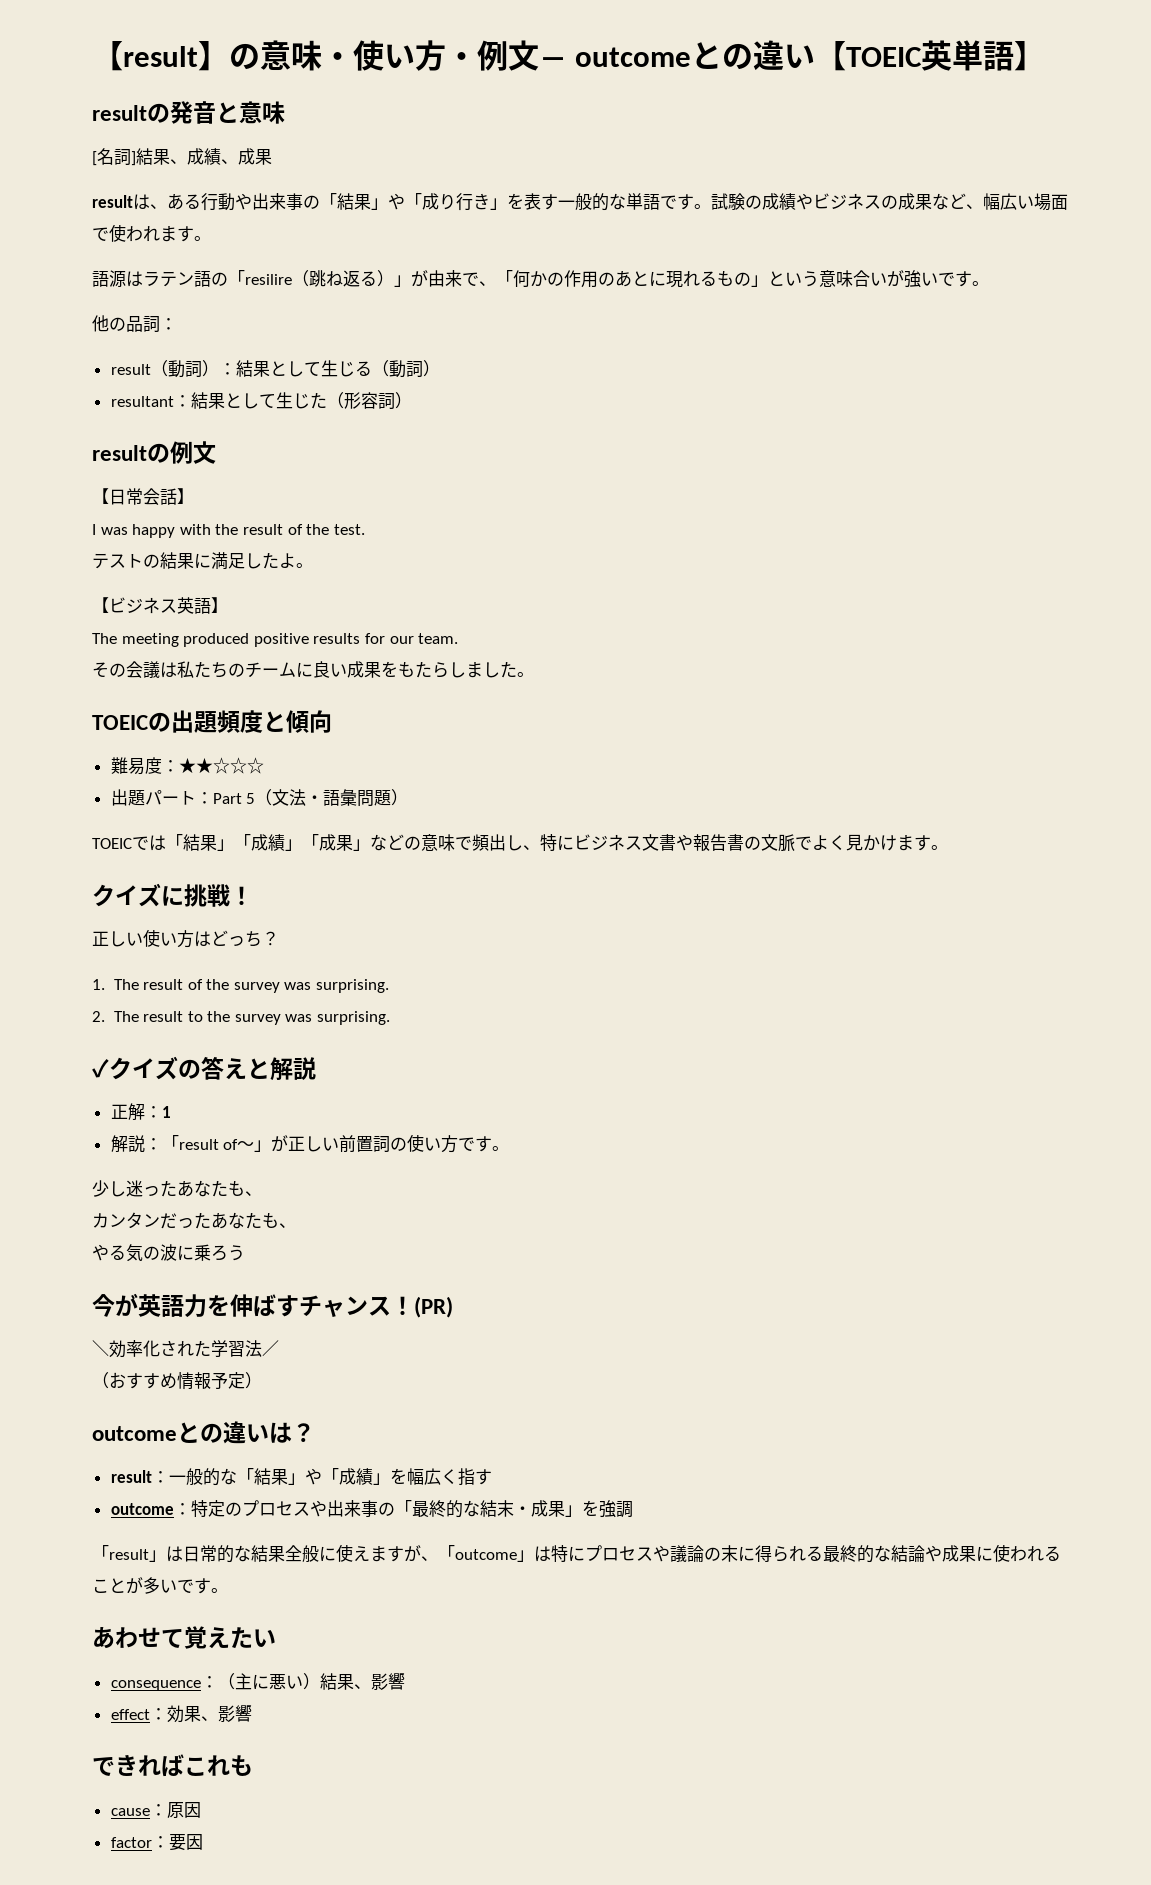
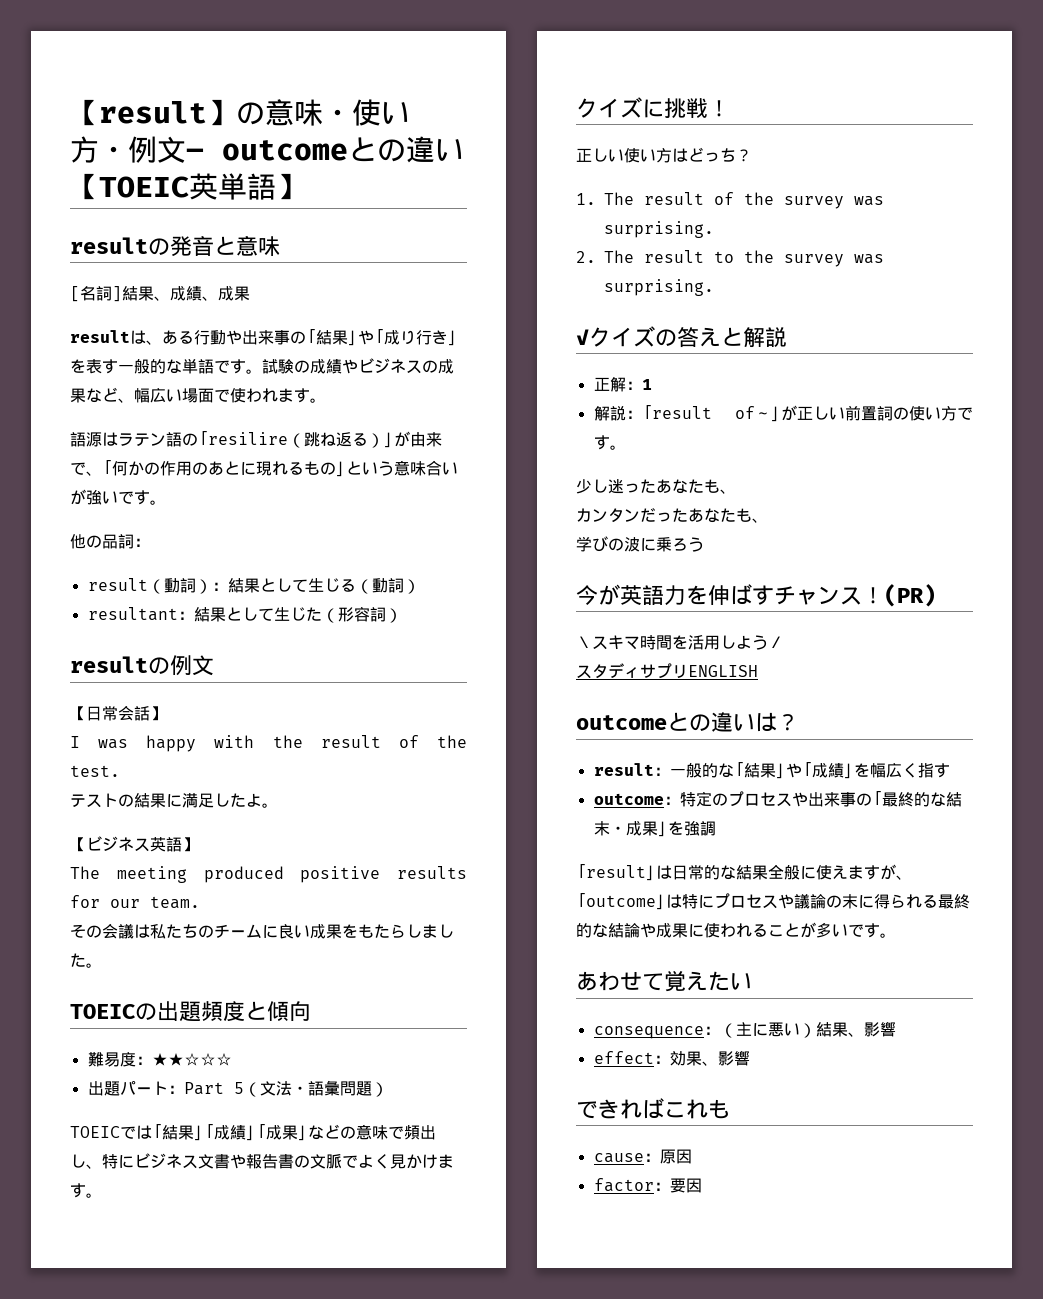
- やる気の波に乗ろう
+ 学びの波に乗ろう
- ＼効率化された学習法／
- （おすすめ情報予定）
+ ＼スキマ時間を活用しよう／
+ スタディサプリENGLISH

